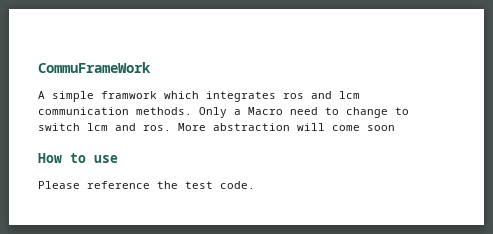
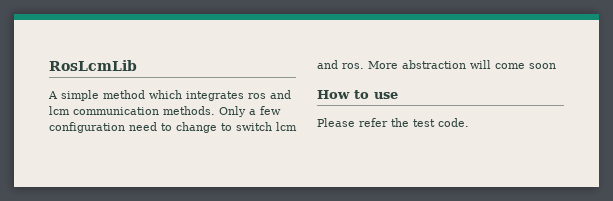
- CommuFrameWork
+ RosLcmLib
- A simple framwork which integrates ros and lcm communication methods.
+ A simple method which integrates ros and lcm communication methods.
- Only a Macro need to change to switch lcm and ros.
+ Only a few configuration need to change to switch lcm and ros.
- Please reference the test code.
+ Please refer the test code.

